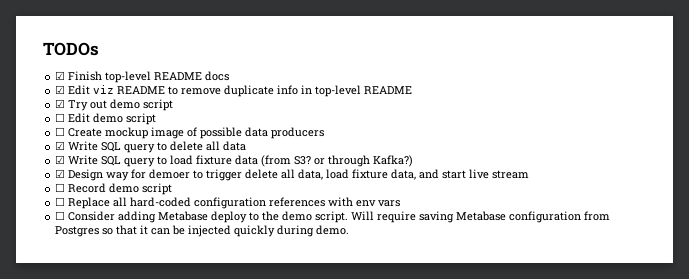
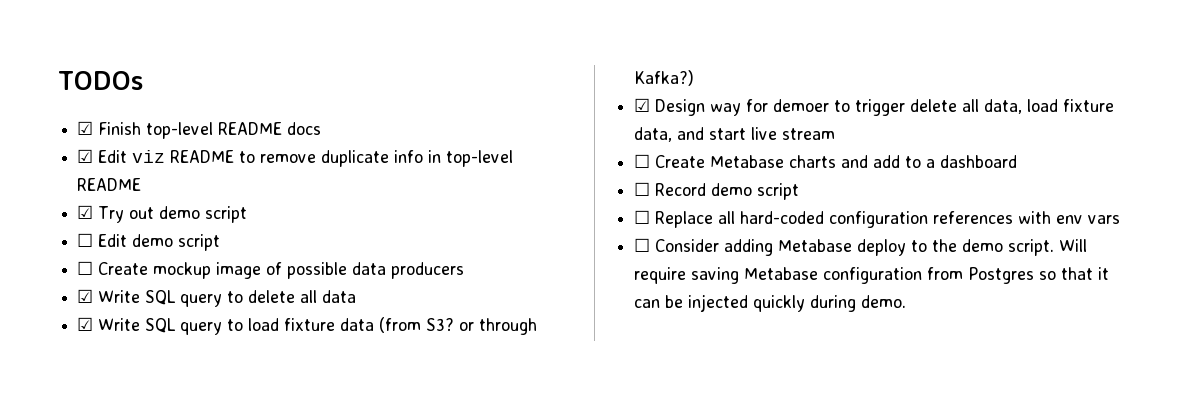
+ ☐ Create Metabase charts and add to a dashboard

